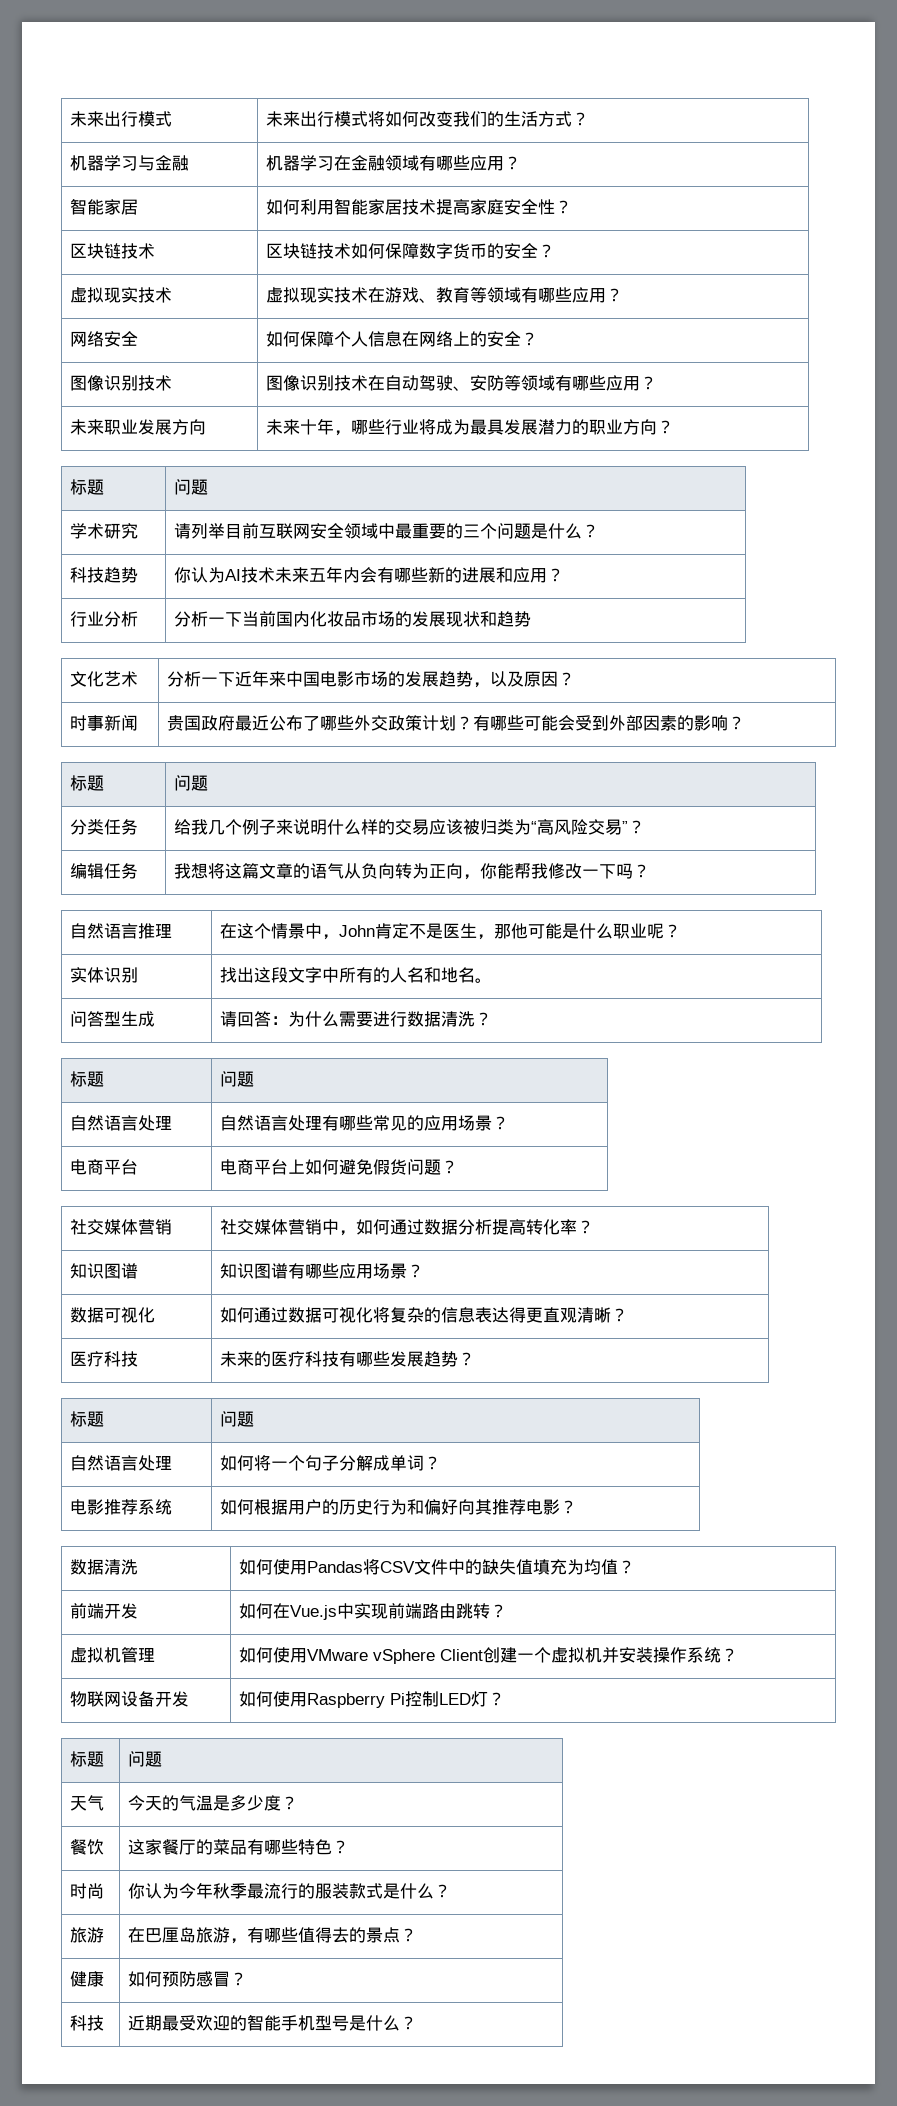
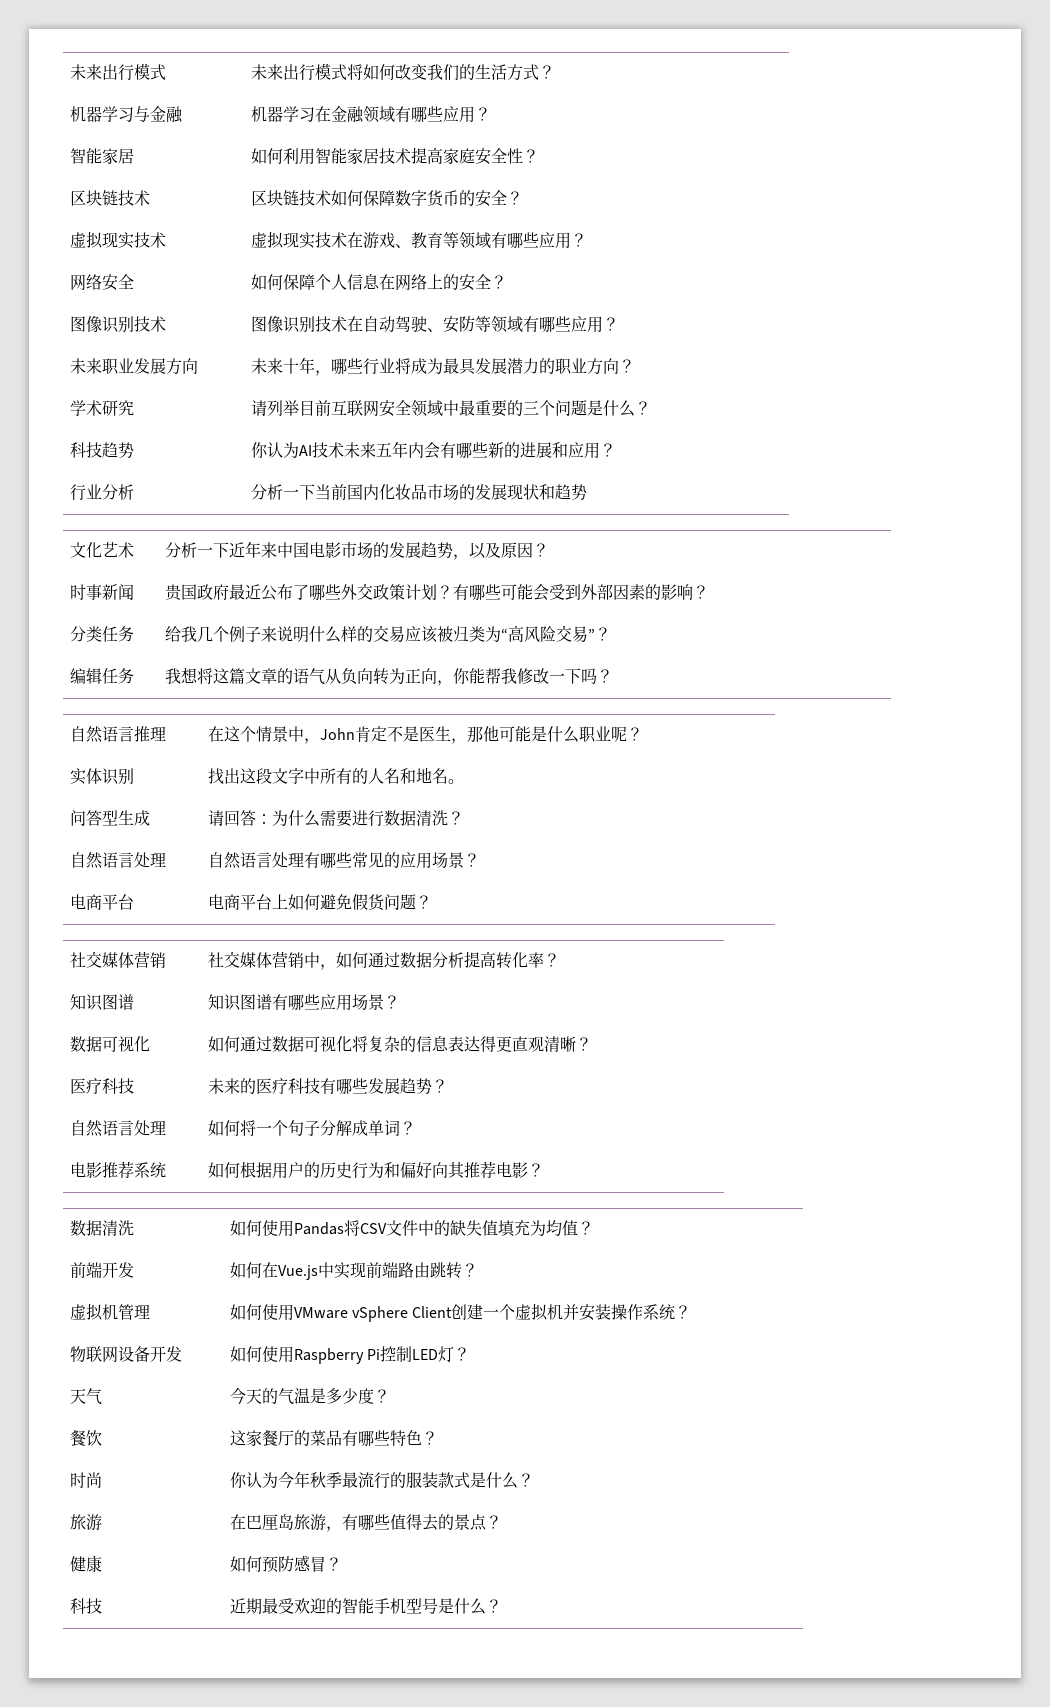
  未来职业发展方向 | 未来十年，哪些行业将成为最具发展潜力的职业方向？
- 标题 | 问题
  时事新闻 | 贵国政府最近公布了哪些外交政策计划？有哪些可能会受到外部因素的影响？
- 标题 | 问题
  问答型生成 | 请回答：为什么需要进行数据清洗？
- 标题 | 问题
  医疗科技 | 未来的医疗科技有哪些发展趋势？
- 标题 | 问题
  物联网设备开发 | 如何使用Raspberry Pi控制LED灯？
- 标题 | 问题

